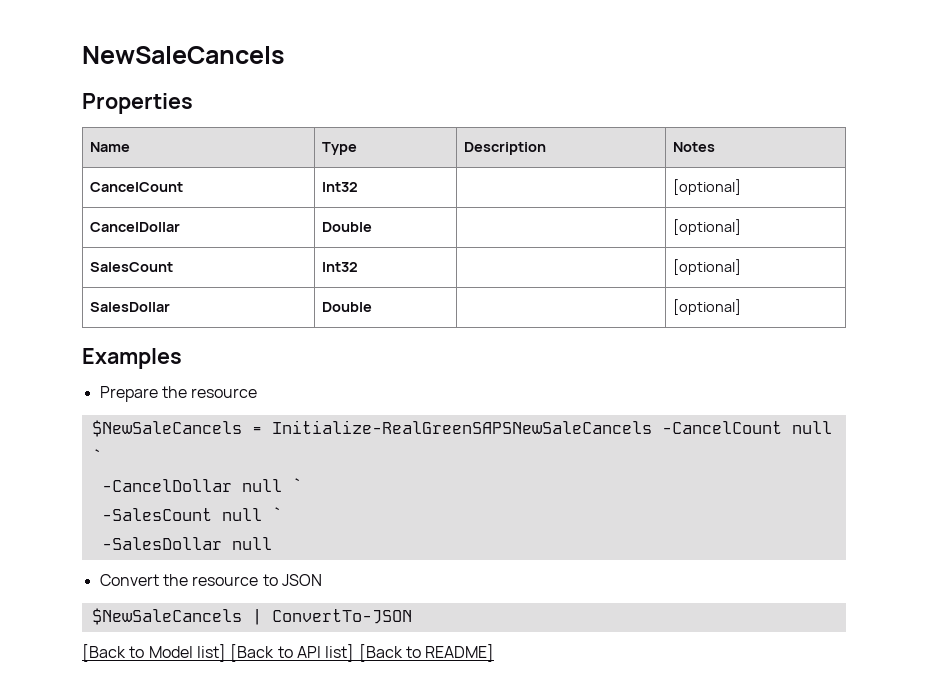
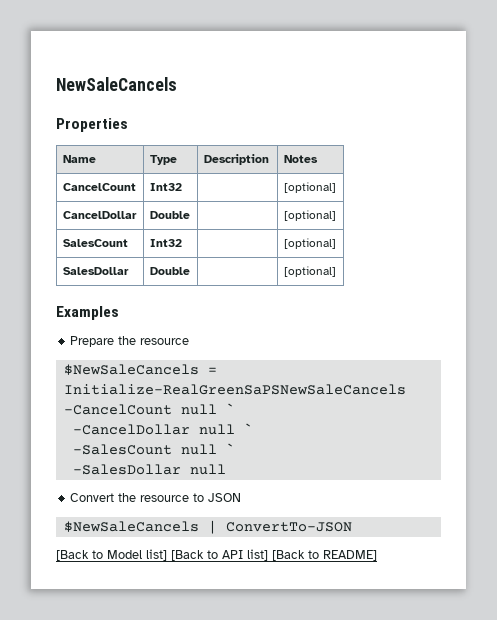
- $NewSaleCancels = Initialize-RealGreenSAPSNewSaleCancels -CancelCount null `
+ $NewSaleCancels = Initialize-RealGreenSaPSNewSaleCancels -CancelCount null `

